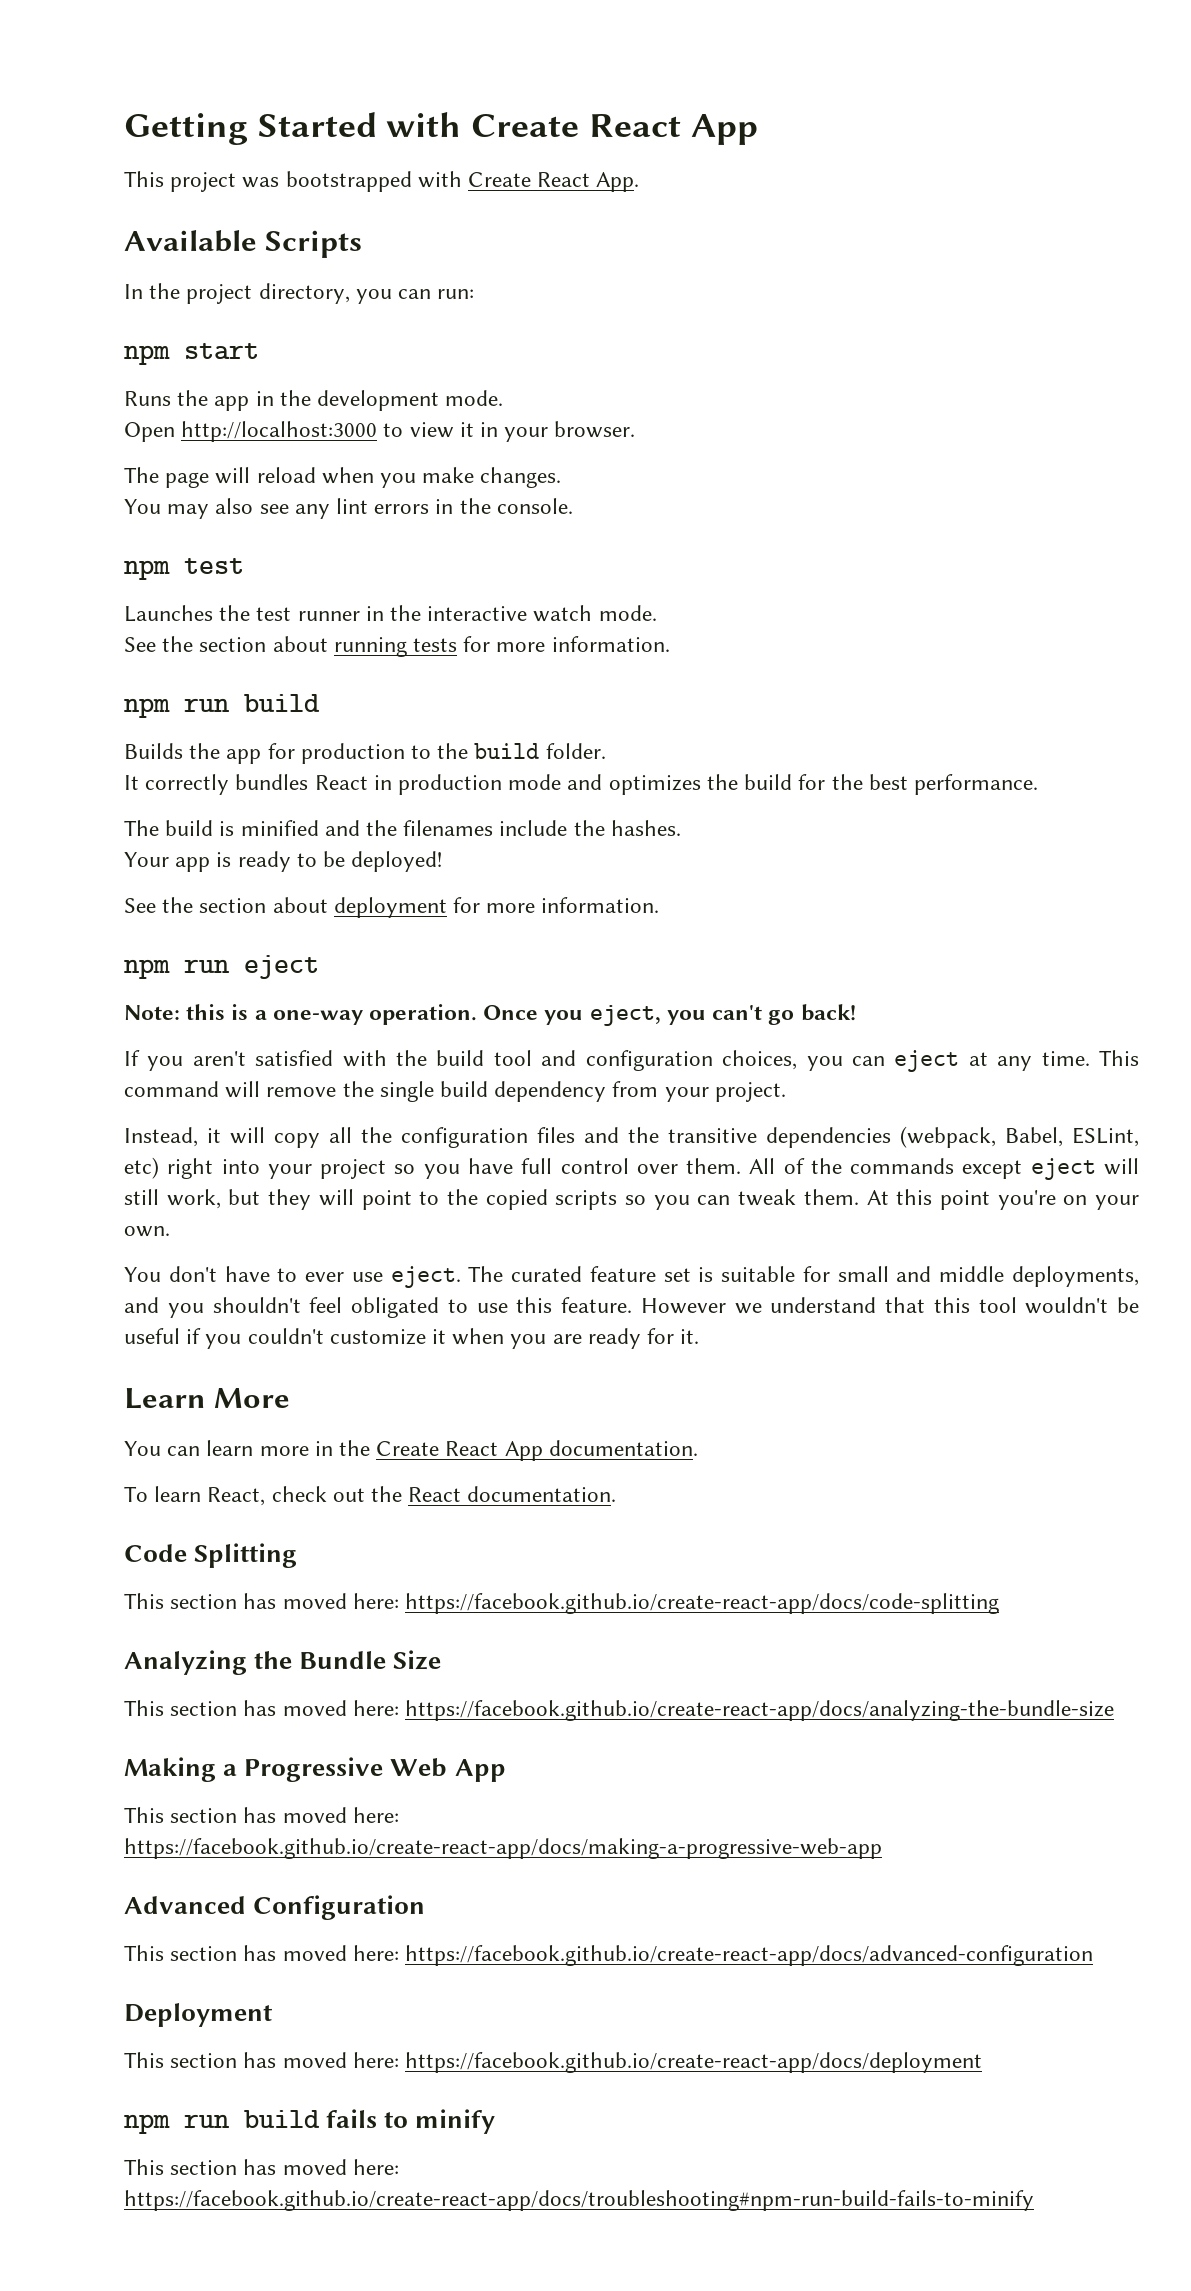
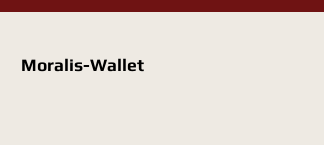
- Getting Started with Create React App
- This project was bootstrapped with Create React App.
- Available Scripts
- In the project directory, you can run:
- npm start
- Runs the app in the development mode.
- Open http://localhost:3000 to view it in your browser.
- The page will reload when you make changes.
- You may also see any lint errors in the console.
- npm test
- Launches the test runner in the interactive watch mode.
- See the section about running tests for more information.
- npm run build
- Builds the app for production to the build folder.
- It correctly bundles React in production mode and optimizes the build for the best performance.
- The build is minified and the filenames include the hashes.
- Your app is ready to be deployed!
- See the section about deployment for more information.
- npm run eject
- Note: this is a one-way operation. Once you eject, you can't go back!
- If you aren't satisfied with the build tool and configuration choices, you can eject at any time. This command will remove the single build dependency from your project.
- Instead, it will copy all the configuration files and the transitive dependencies (webpack, Babel, ESLint, etc) right into your project so you have full control over them. All of the commands except eject will still work, but they will point to the copied scripts so you can tweak them. At this point you're on your own.
- You don't have to ever use eject. The curated feature set is suitable for small and middle deployments, and you shouldn't feel obligated to use this feature. However we understand that this tool wouldn't be useful if you couldn't customize it when you are ready for it.
- Learn More
- You can learn more in the Create React App documentation.
- To learn React, check out the React documentation.
- Code Splitting
- This section has moved here: https://facebook.github.io/create-react-app/docs/code-splitting
- Analyzing the Bundle Size
- This section has moved here: https://facebook.github.io/create-react-app/docs/analyzing-the-bundle-size
- Making a Progressive Web App
- This section has moved here: https://facebook.github.io/create-react-app/docs/making-a-progressive-web-app
- Advanced Configuration
- This section has moved here: https://facebook.github.io/create-react-app/docs/advanced-configuration
- Deployment
- This section has moved here: https://facebook.github.io/create-react-app/docs/deployment
- npm run build fails to minify
- This section has moved here: https://facebook.github.io/create-react-app/docs/troubleshooting#npm-run-build-fails-to-minify
+ Moralis-Wallet

